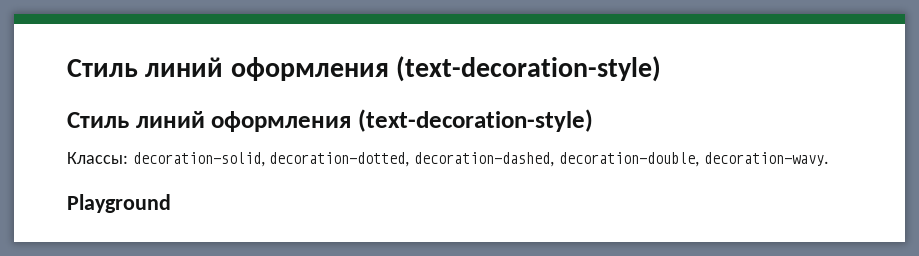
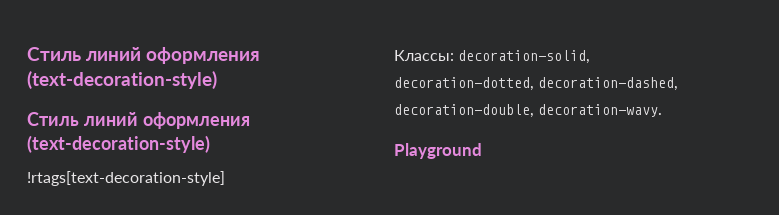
+ !rtags[text-decoration-style]

